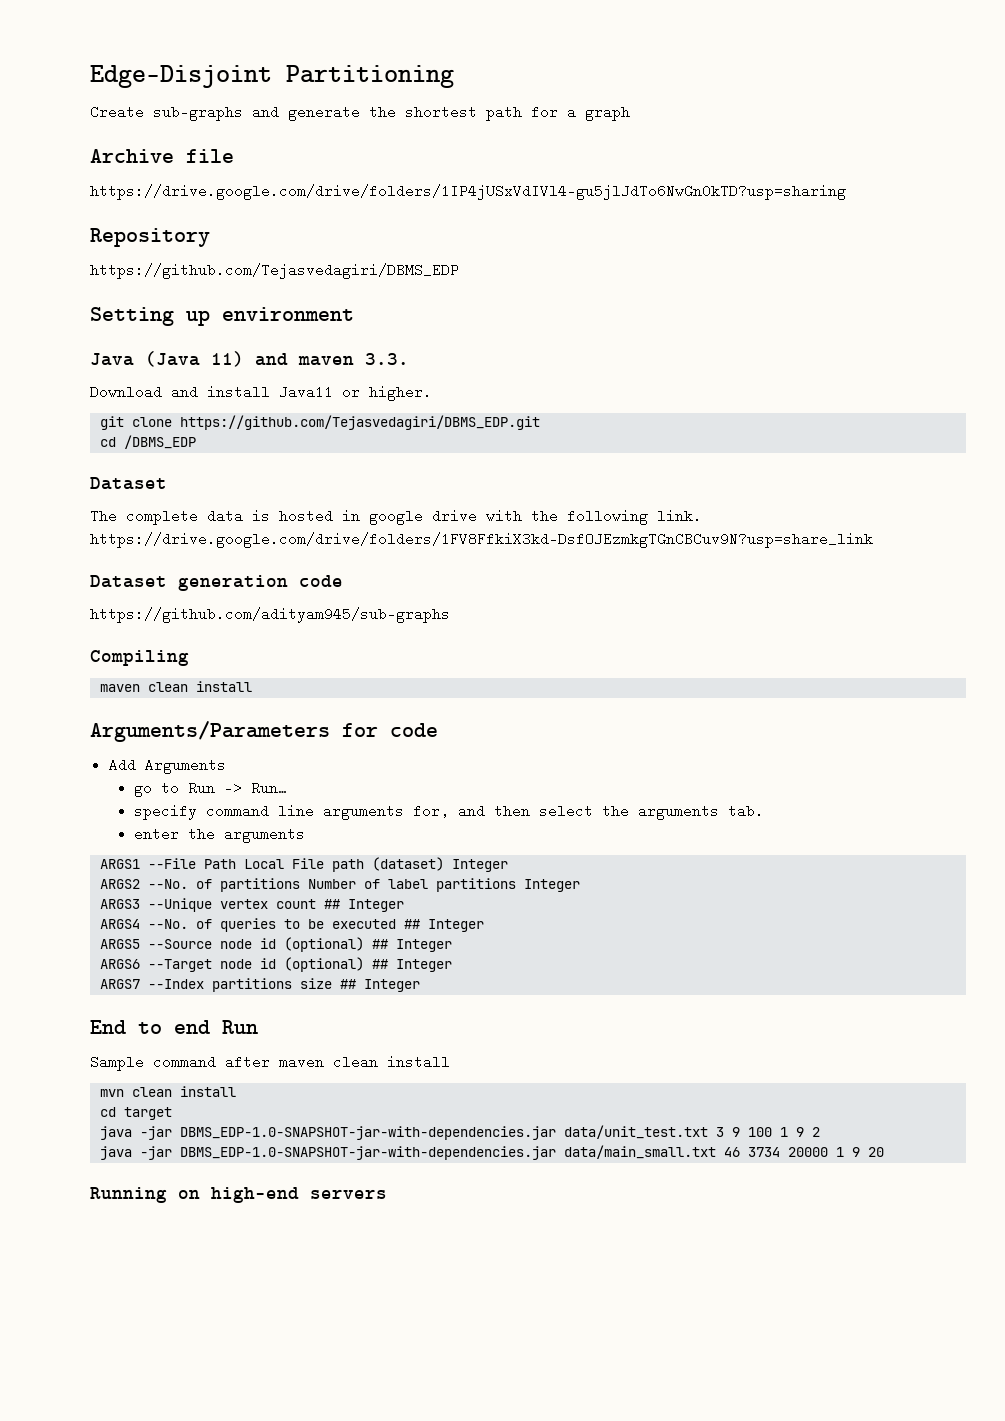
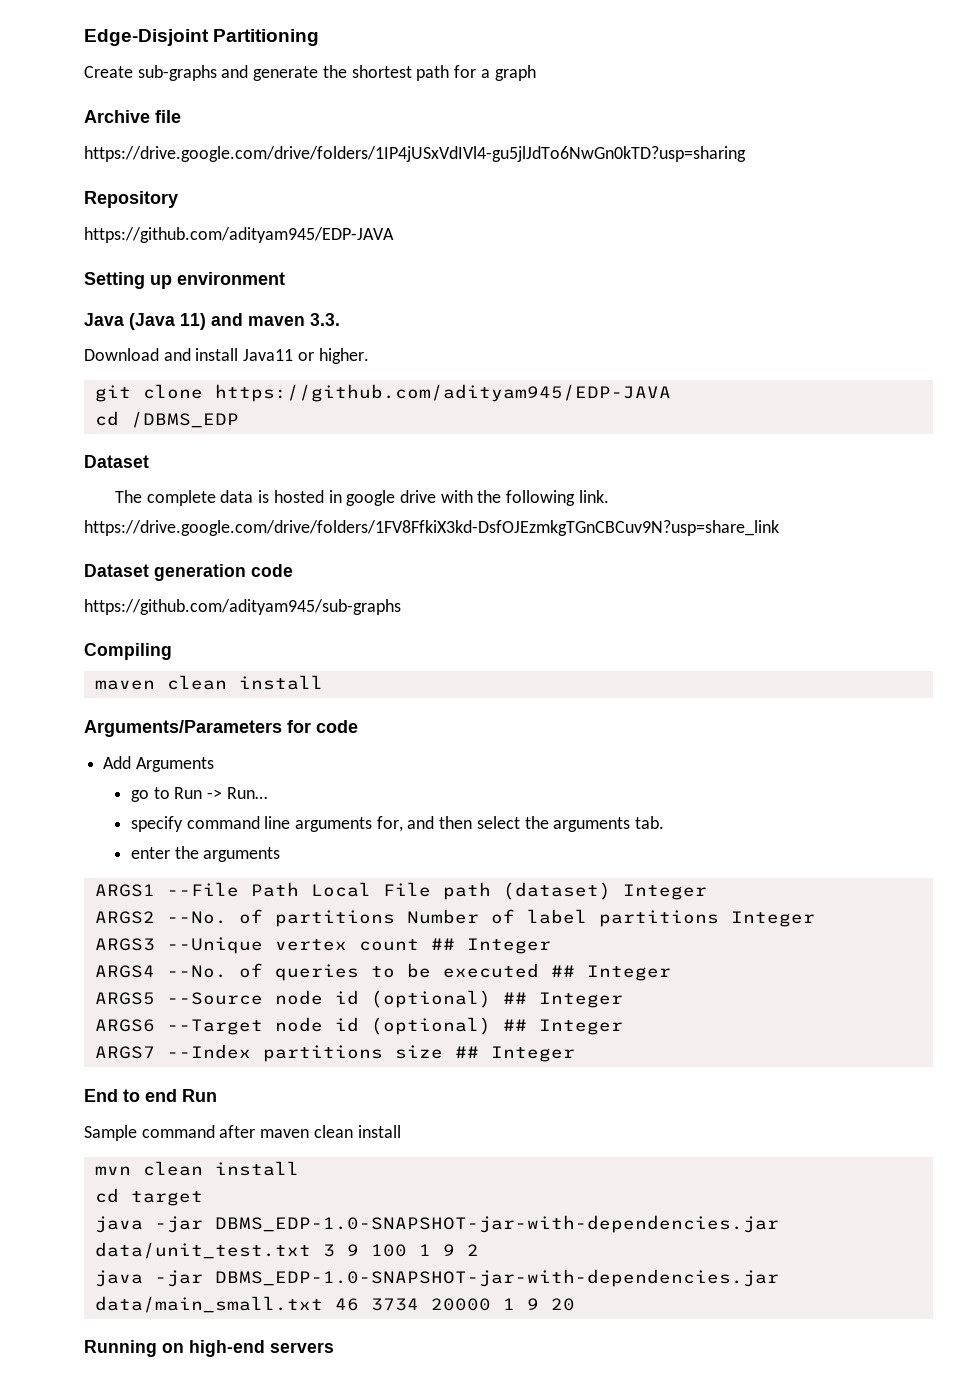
  Repository
- https://github.com/Tejasvedagiri/DBMS_EDP
+ https://github.com/adityam945/EDP-JAVA
- git clone https://github.com/Tejasvedagiri/DBMS_EDP.git
+ git clone https://github.com/adityam945/EDP-JAVA

